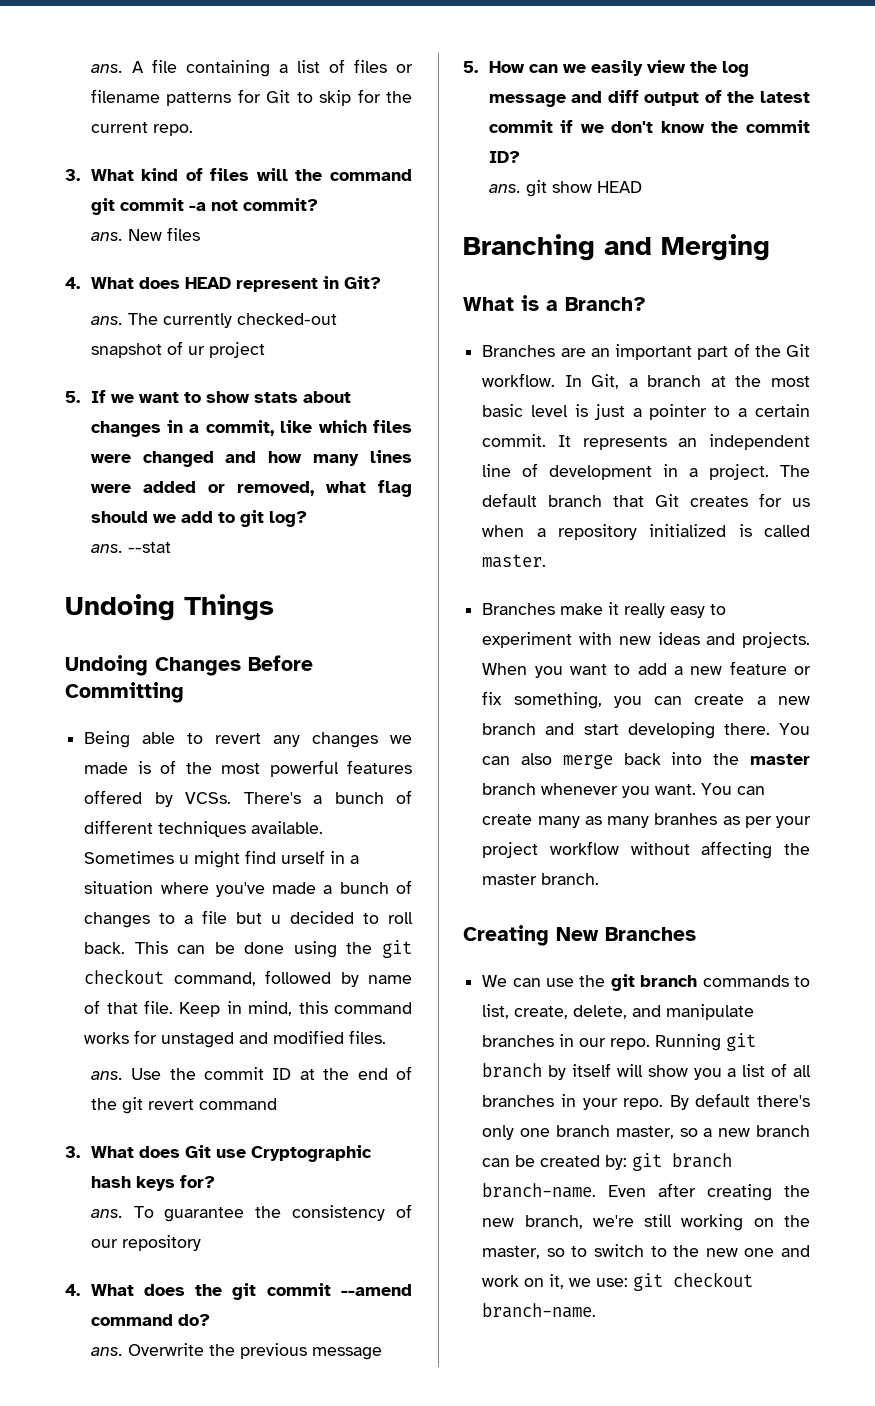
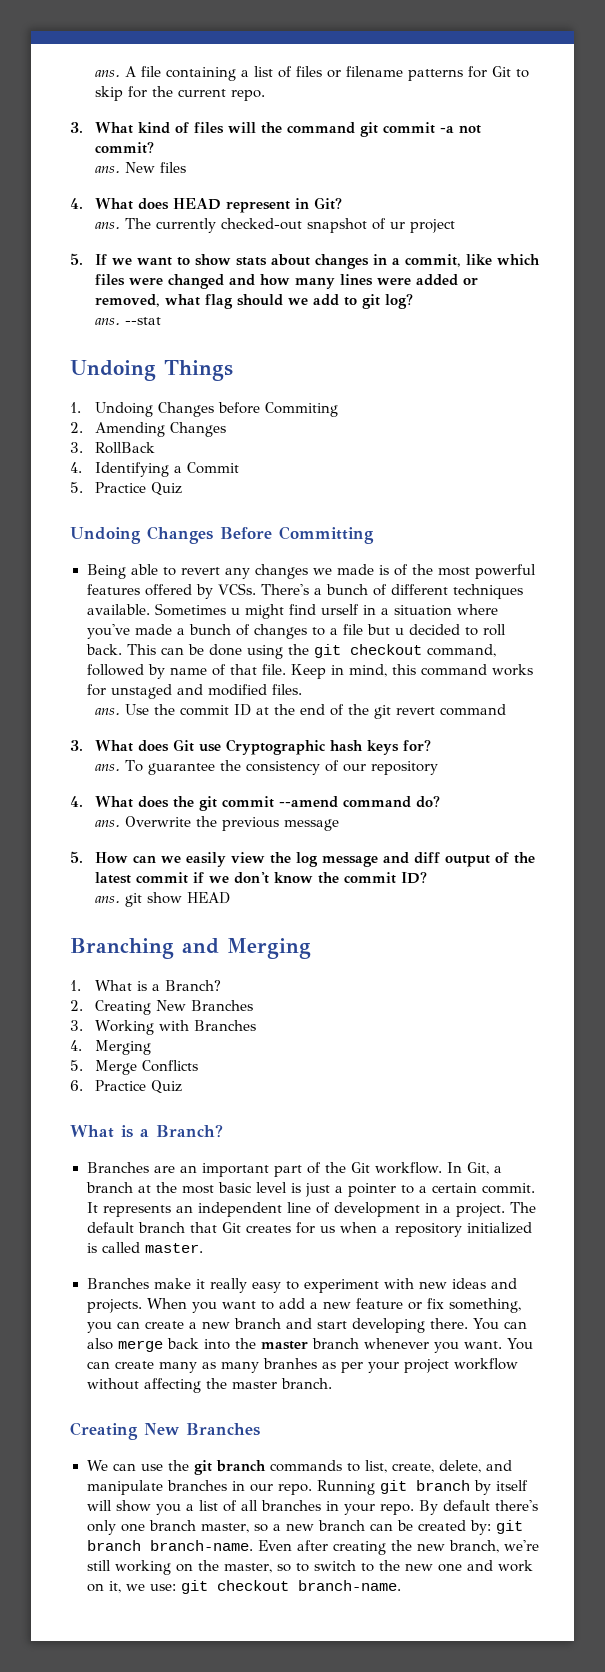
+ 1. Undoing Changes before Commiting
+ 2. Amending Changes
+ 3. RollBack
+ 4. Identifying a Commit
+ 5. Practice Quiz
+ 1. What is a Branch?
+ 2. Creating New Branches
+ 3. Working with Branches
+ 4. Merging
+ 5. Merge Conflicts
+ 6. Practice Quiz

